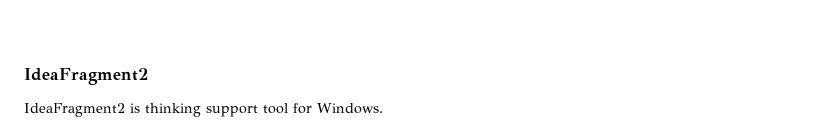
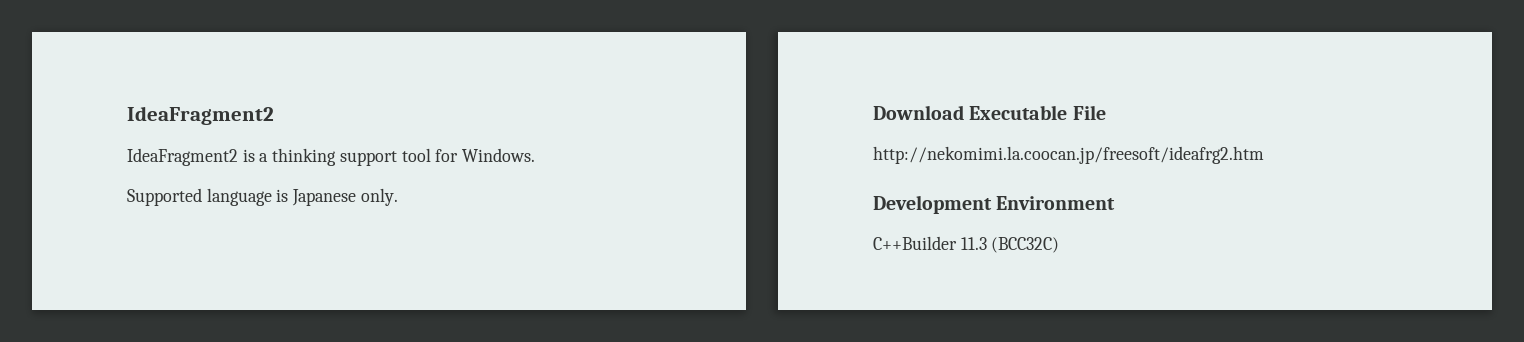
- IdeaFragment2 is thinking support tool for Windows.
+ IdeaFragment2 is a thinking support tool for Windows.
+ Supported language is Japanese only.
+ Download Executable File
+ http://nekomimi.la.coocan.jp/freesoft/ideafrg2.htm
+ Development Environment
+ C++Builder 11.3 (BCC32C)

